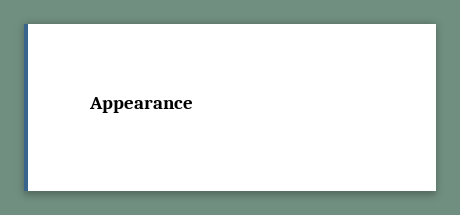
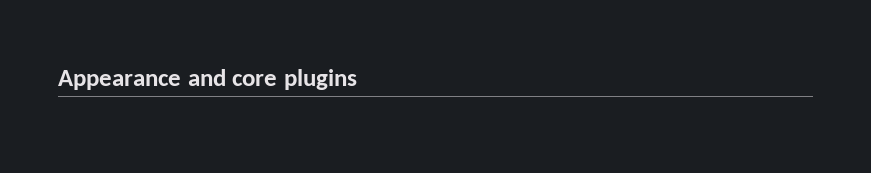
- Appearance
+ Appearance and core plugins

